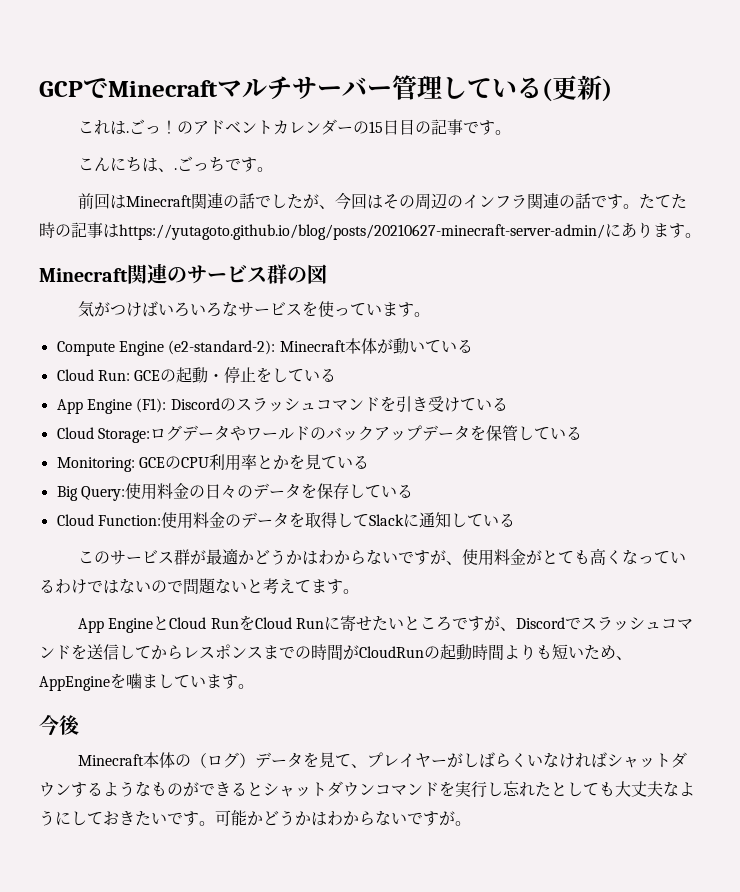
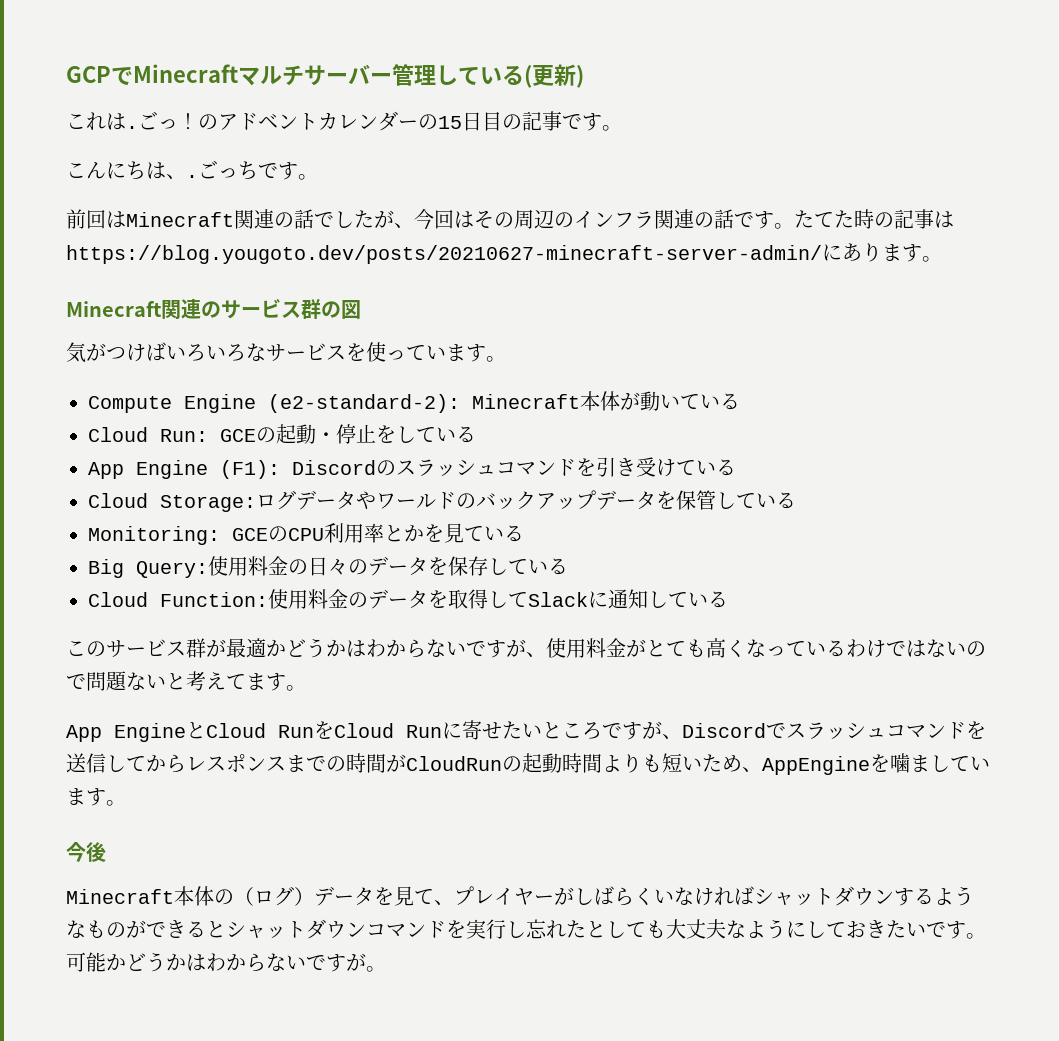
- たてた時の記事はhttps://yutagoto.github.io/blog/posts/20210627-minecraft-server-admin/にあります。
+ たてた時の記事はhttps://blog.yougoto.dev/posts/20210627-minecraft-server-admin/にあります。

